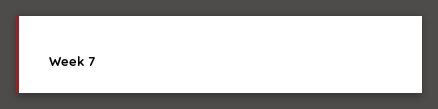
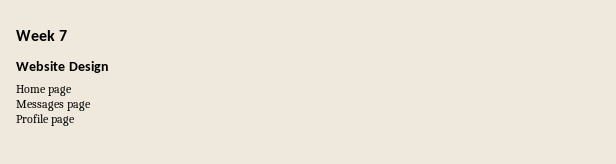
+ Website Design
+ Home page
+ Messages page
+ Profile page

